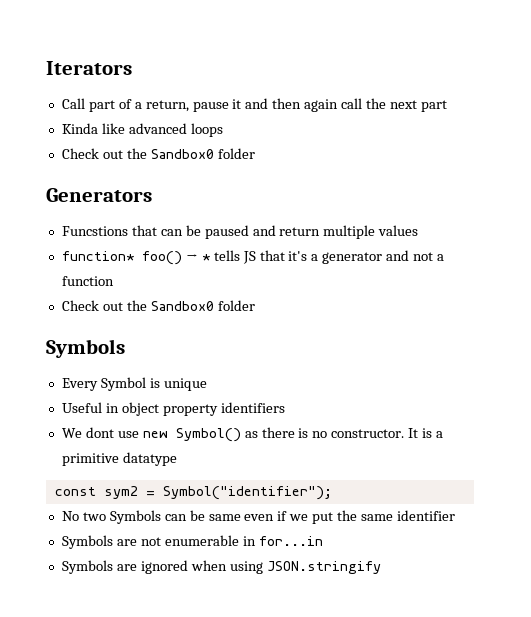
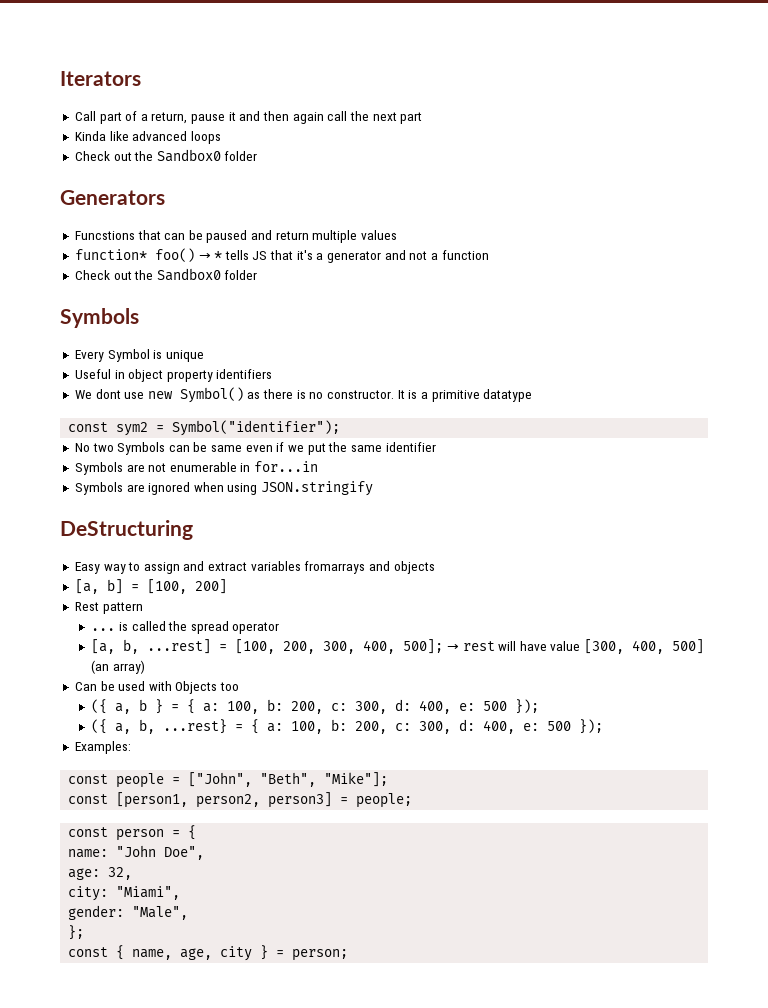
+ DeStructuring
+ Easy way to assign and extract variables fromarrays and objects
+ [a, b] = [100, 200]
+ Rest pattern
+ ... is called the spread operator
+ [a, b, ...rest] = [100, 200, 300, 400, 500]; → rest will have value [300, 400, 500] (an array)
+ Can be used with Objects too
+ ({ a, b } = { a: 100, b: 200, c: 300, d: 400, e: 500 });
+ ({ a, b, ...rest} = { a: 100, b: 200, c: 300, d: 400, e: 500 });
+ Examples:
+ const people = ["John", "Beth", "Mike"];
+ const [person1, person2, person3] = people;
+ const person = {
+ name: "John Doe",
+ age: 32,
+ city: "Miami",
+ gender: "Male",
+ };
+ const { name, age, city } = person;

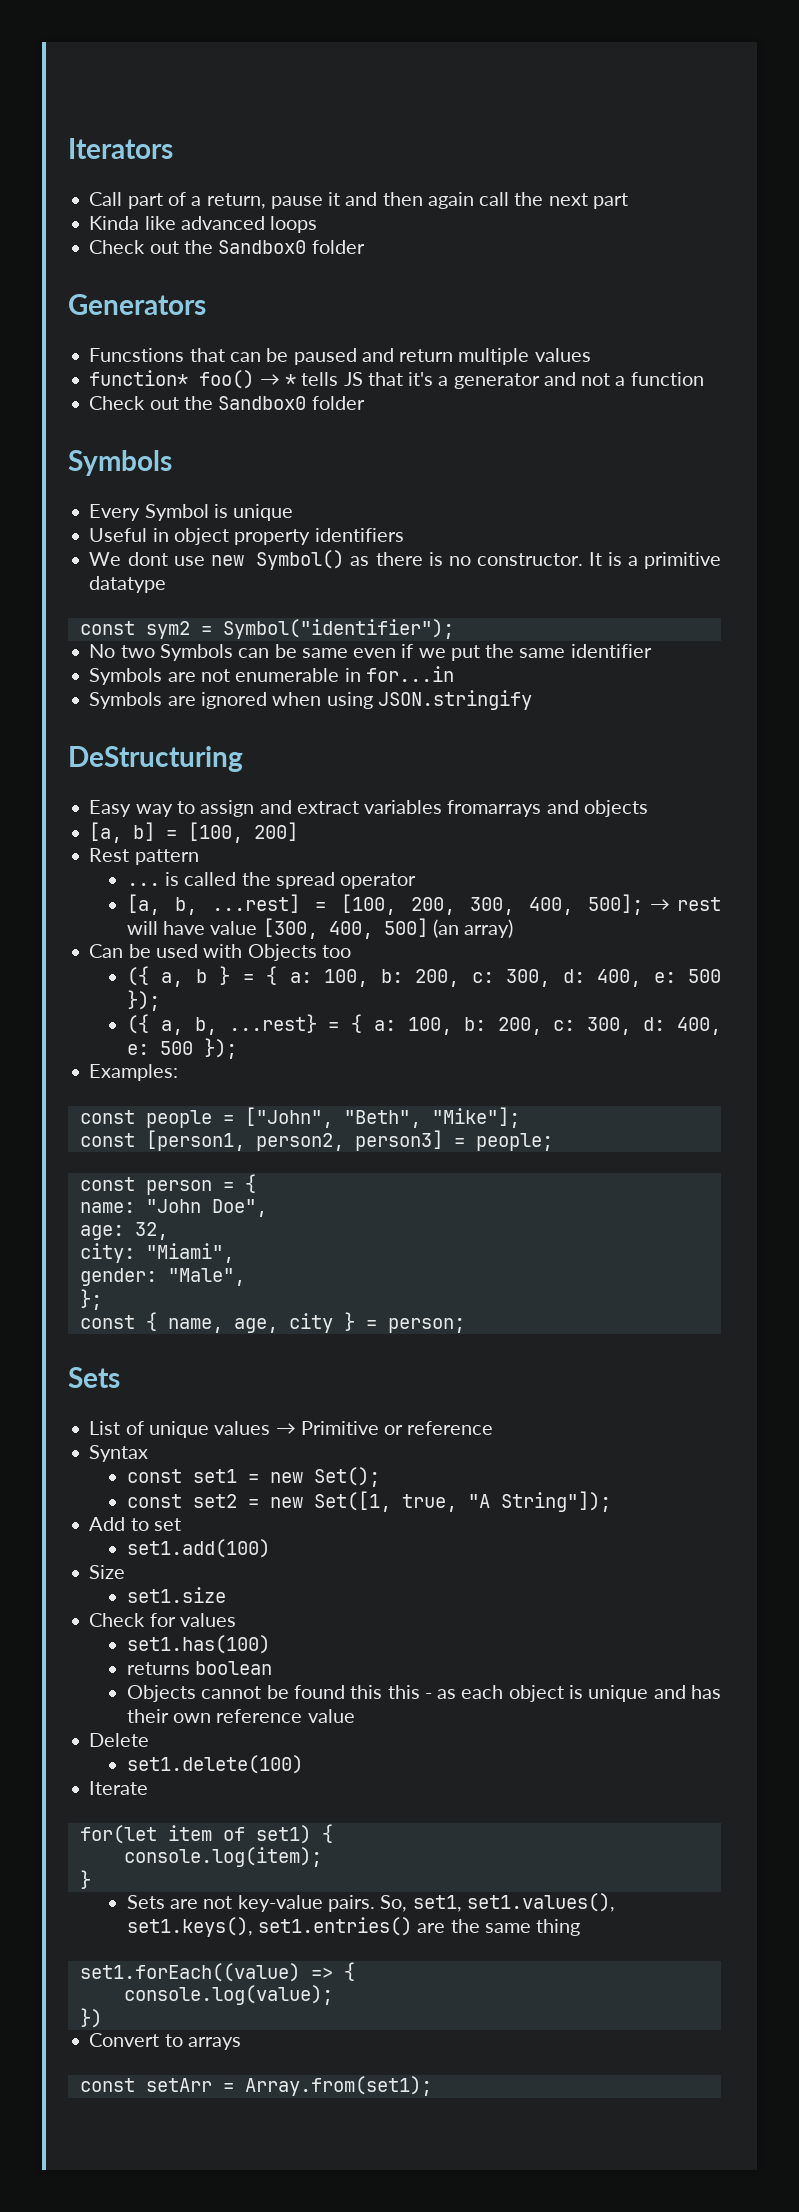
  const { name, age, city } = person;
+ Sets
+ List of unique values → Primitive or reference
+ Syntax
+ const set1 = new Set();
+ const set2 = new Set([1, true, "A String"]);
+ Add to set
+ set1.add(100)
+ Size
+ set1.size
+ Check for values
+ set1.has(100)
+ returns boolean
+ Objects cannot be found this this - as each object is unique and has their own reference value
+ Delete
+ set1.delete(100)
+ Iterate
+ for(let item of set1) {
+ console.log(item);
+ }
+ Sets are not key-value pairs. So, set1, set1.values(), set1.keys(), set1.entries() are the same thing
+ set1.forEach((value) => {
+ console.log(value);
+ })
+ Convert to arrays
+ const setArr = Array.from(set1);

